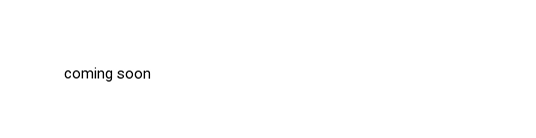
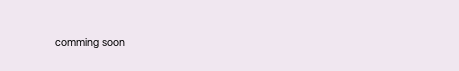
- coming soon
+ comming soon

